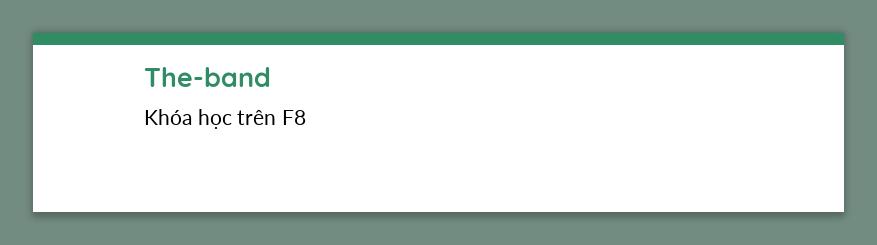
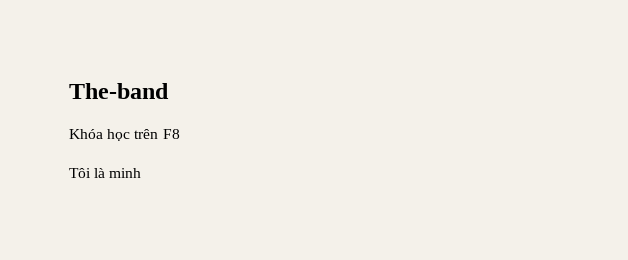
+ Tôi là minh

